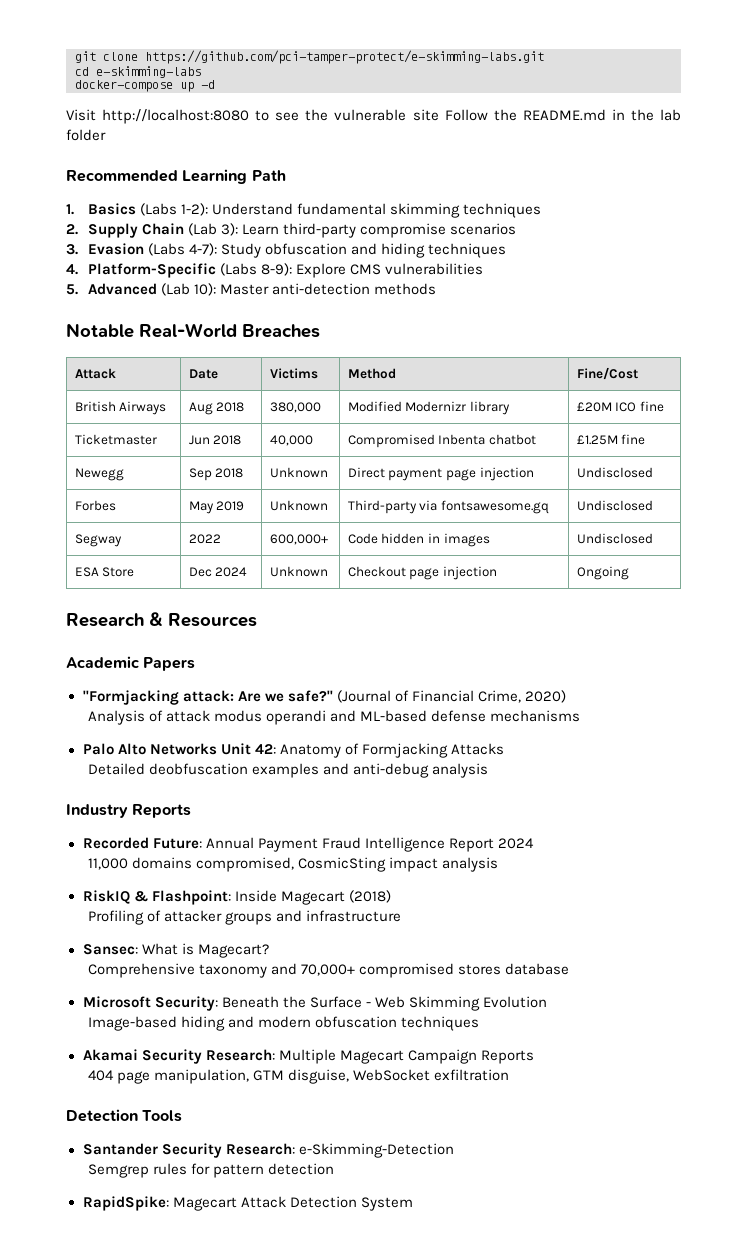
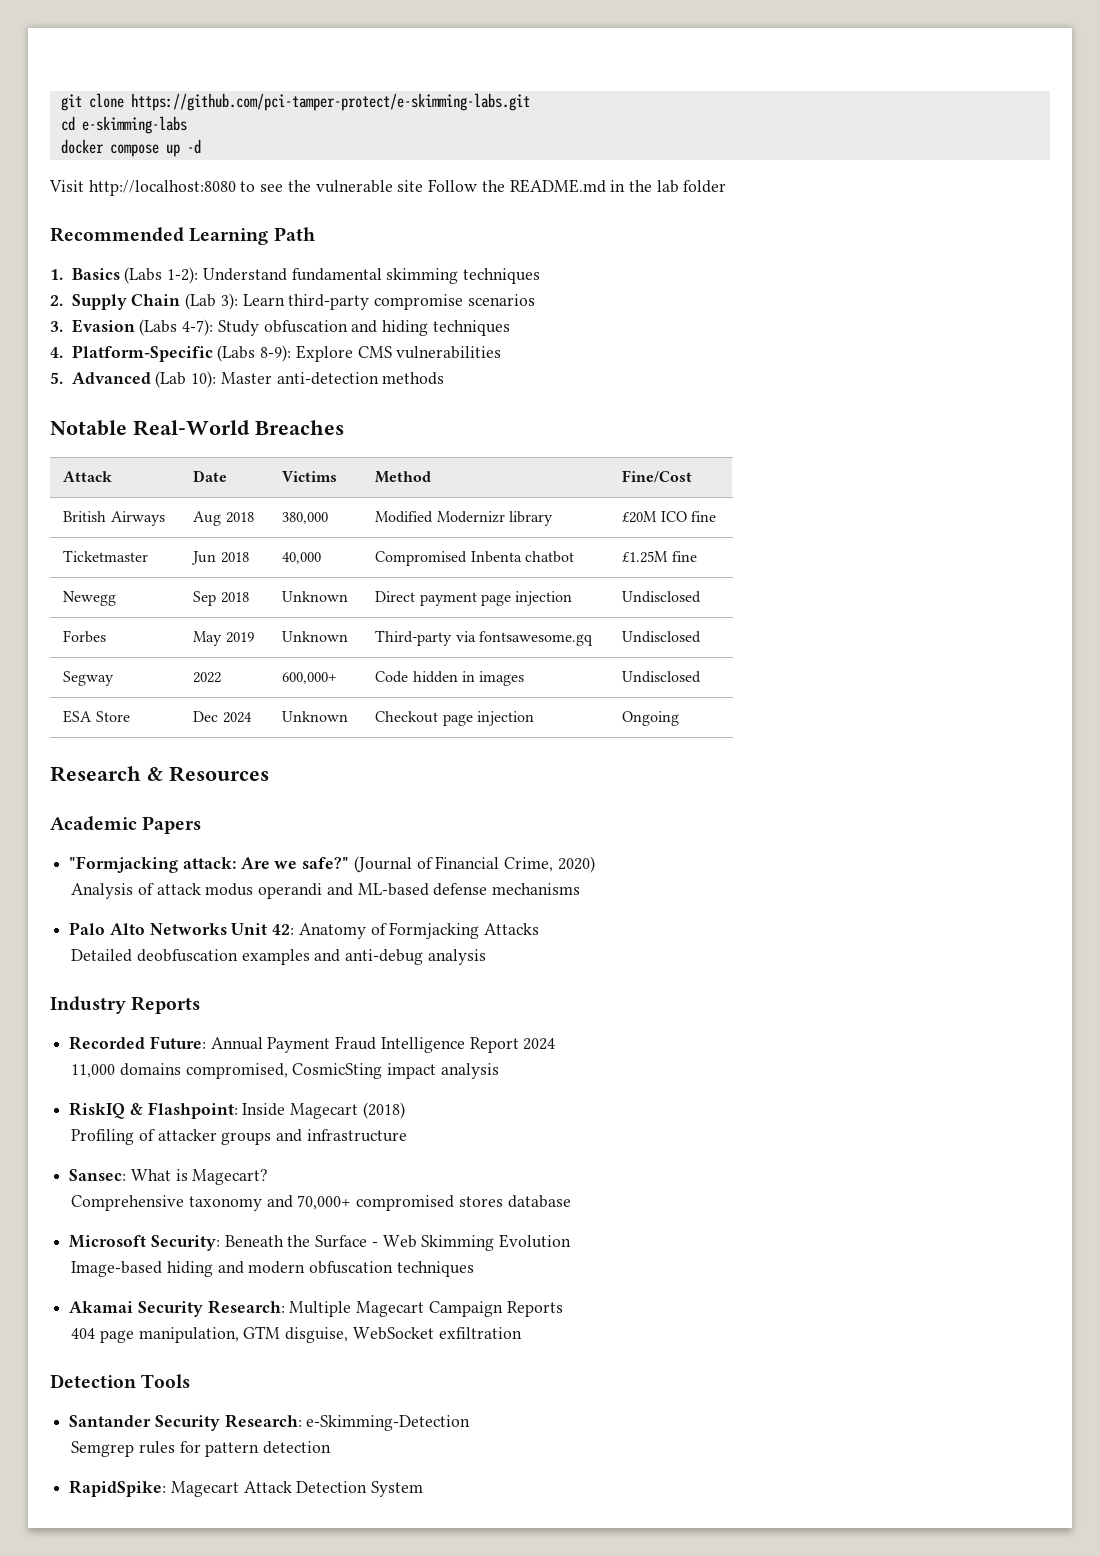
- docker-compose up -d
+ docker compose up -d

